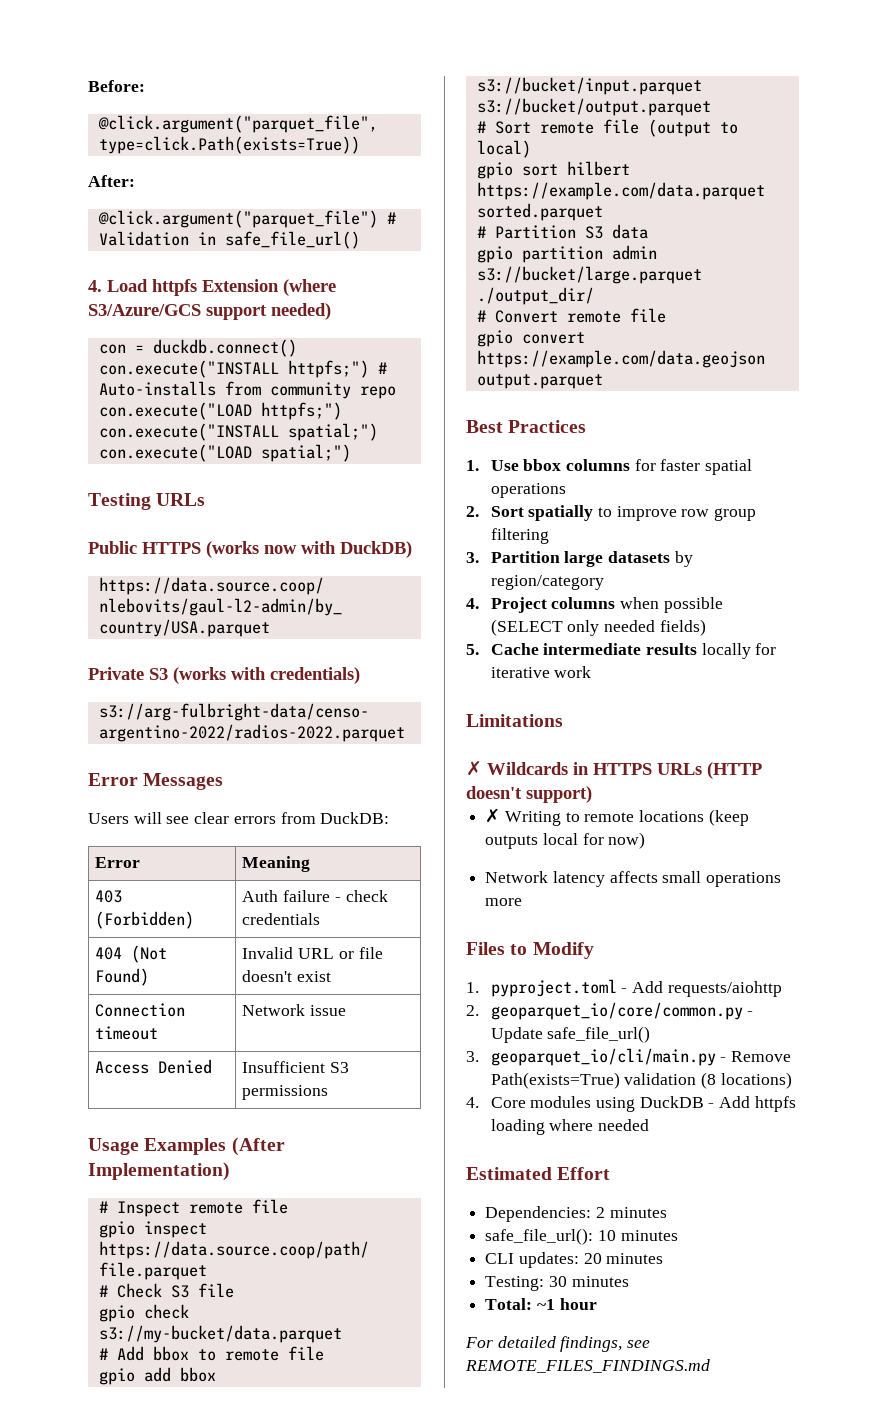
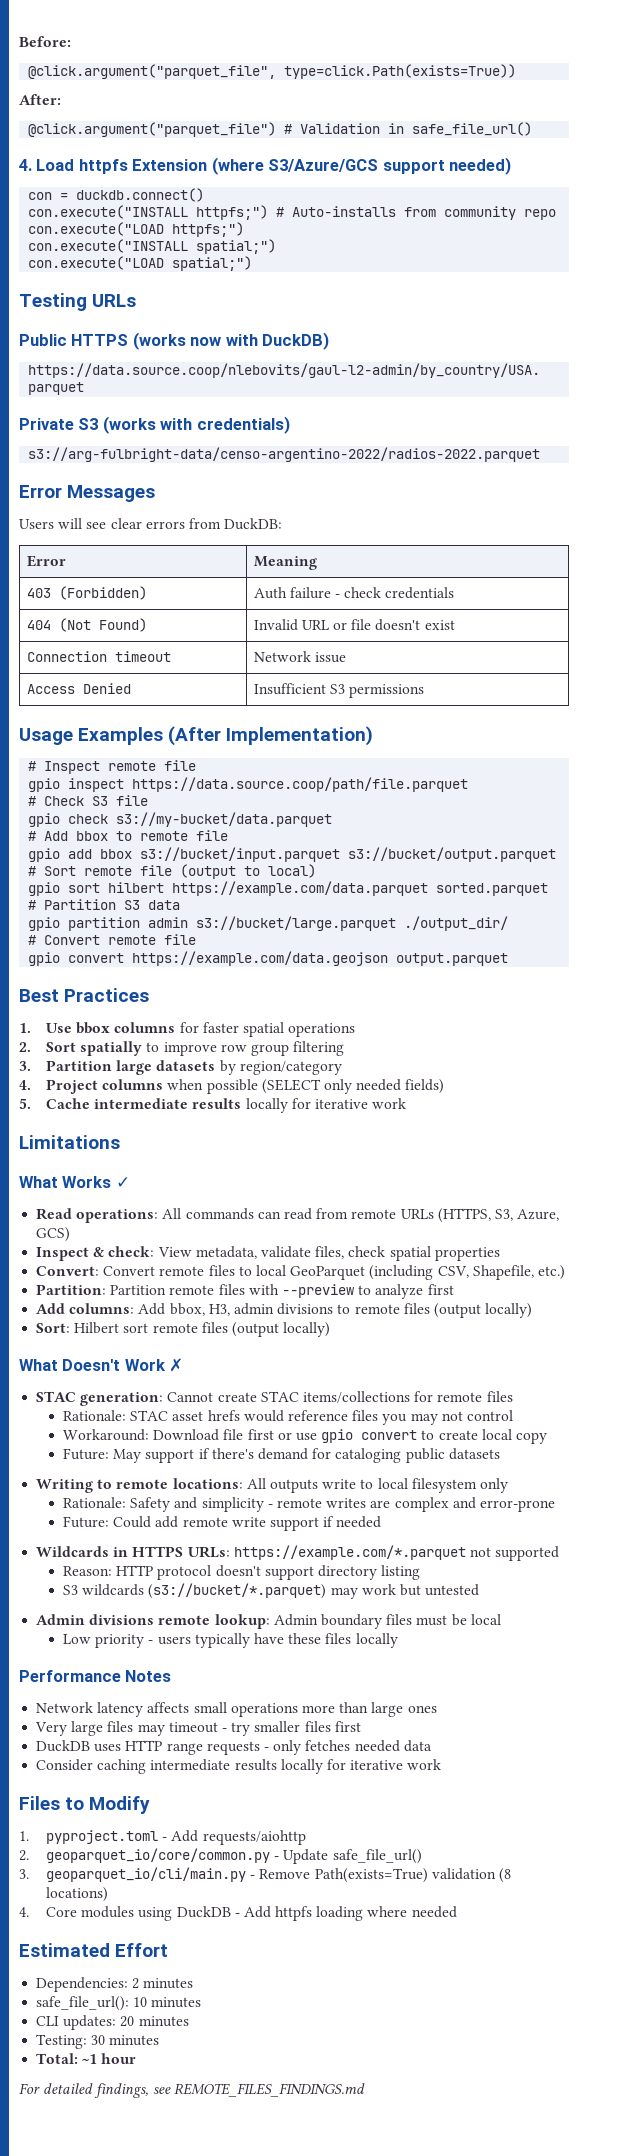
- ✗ Wildcards in HTTPS URLs (HTTP doesn't support)
- ✗ Writing to remote locations (keep outputs local for now)
+ What Works ✓
+ Read operations: All commands can read from remote URLs (HTTPS, S3, Azure, GCS)
+ Inspect & check: View metadata, validate files, check spatial properties
+ Convert: Convert remote files to local GeoParquet (including CSV, Shapefile, etc.)
+ Partition: Partition remote files with --preview to analyze first
+ Add columns: Add bbox, H3, admin divisions to remote files (output locally)
+ Sort: Hilbert sort remote files (output locally)
+ What Doesn't Work ✗
+ STAC generation: Cannot create STAC items/collections for remote files
+ Rationale: STAC asset hrefs would reference files you may not control
+ Workaround: Download file first or use gpio convert to create local copy
+ Future: May support if there's demand for cataloging public datasets
+ Writing to remote locations: All outputs write to local filesystem only
+ Rationale: Safety and simplicity - remote writes are complex and error-prone
+ Future: Could add remote write support if needed
+ Wildcards in HTTPS URLs: https://example.com/*.parquet not supported
+ Reason: HTTP protocol doesn't support directory listing
+ S3 wildcards (s3://bucket/*.parquet) may work but untested
+ Admin divisions remote lookup: Admin boundary files must be local
+ Low priority - users typically have these files locally
+ Performance Notes
- Network latency affects small operations more
+ Network latency affects small operations more than large ones
+ Very large files may timeout - try smaller files first
+ DuckDB uses HTTP range requests - only fetches needed data
+ Consider caching intermediate results locally for iterative work

